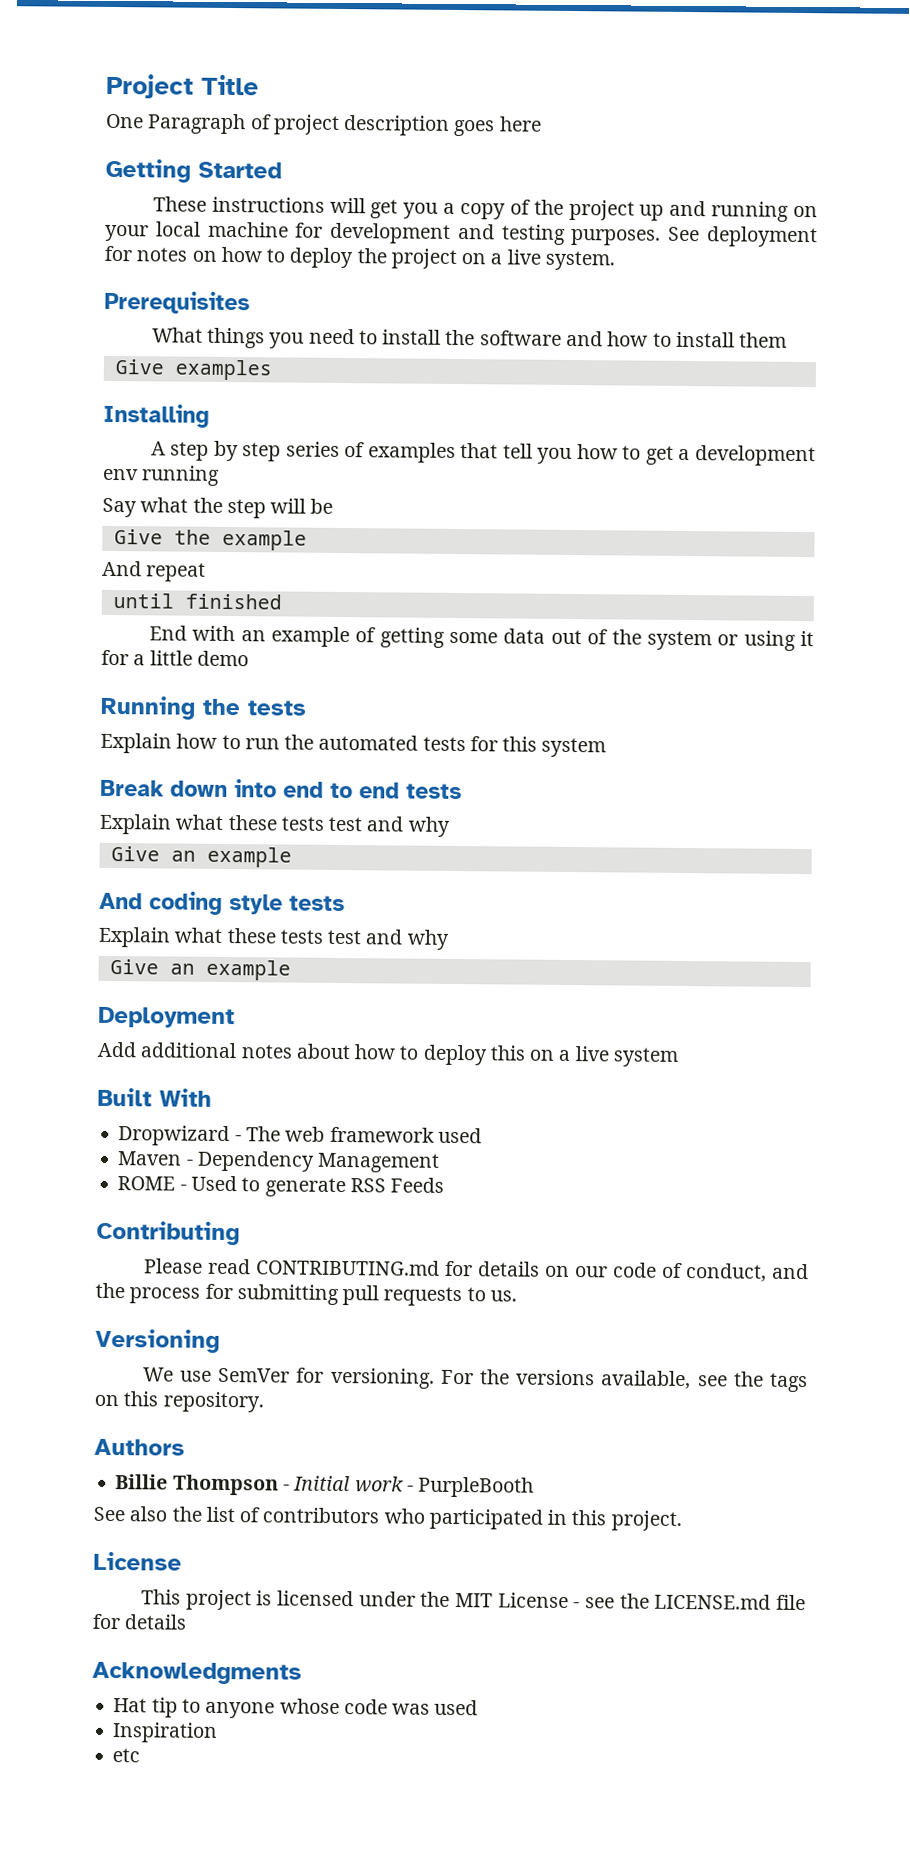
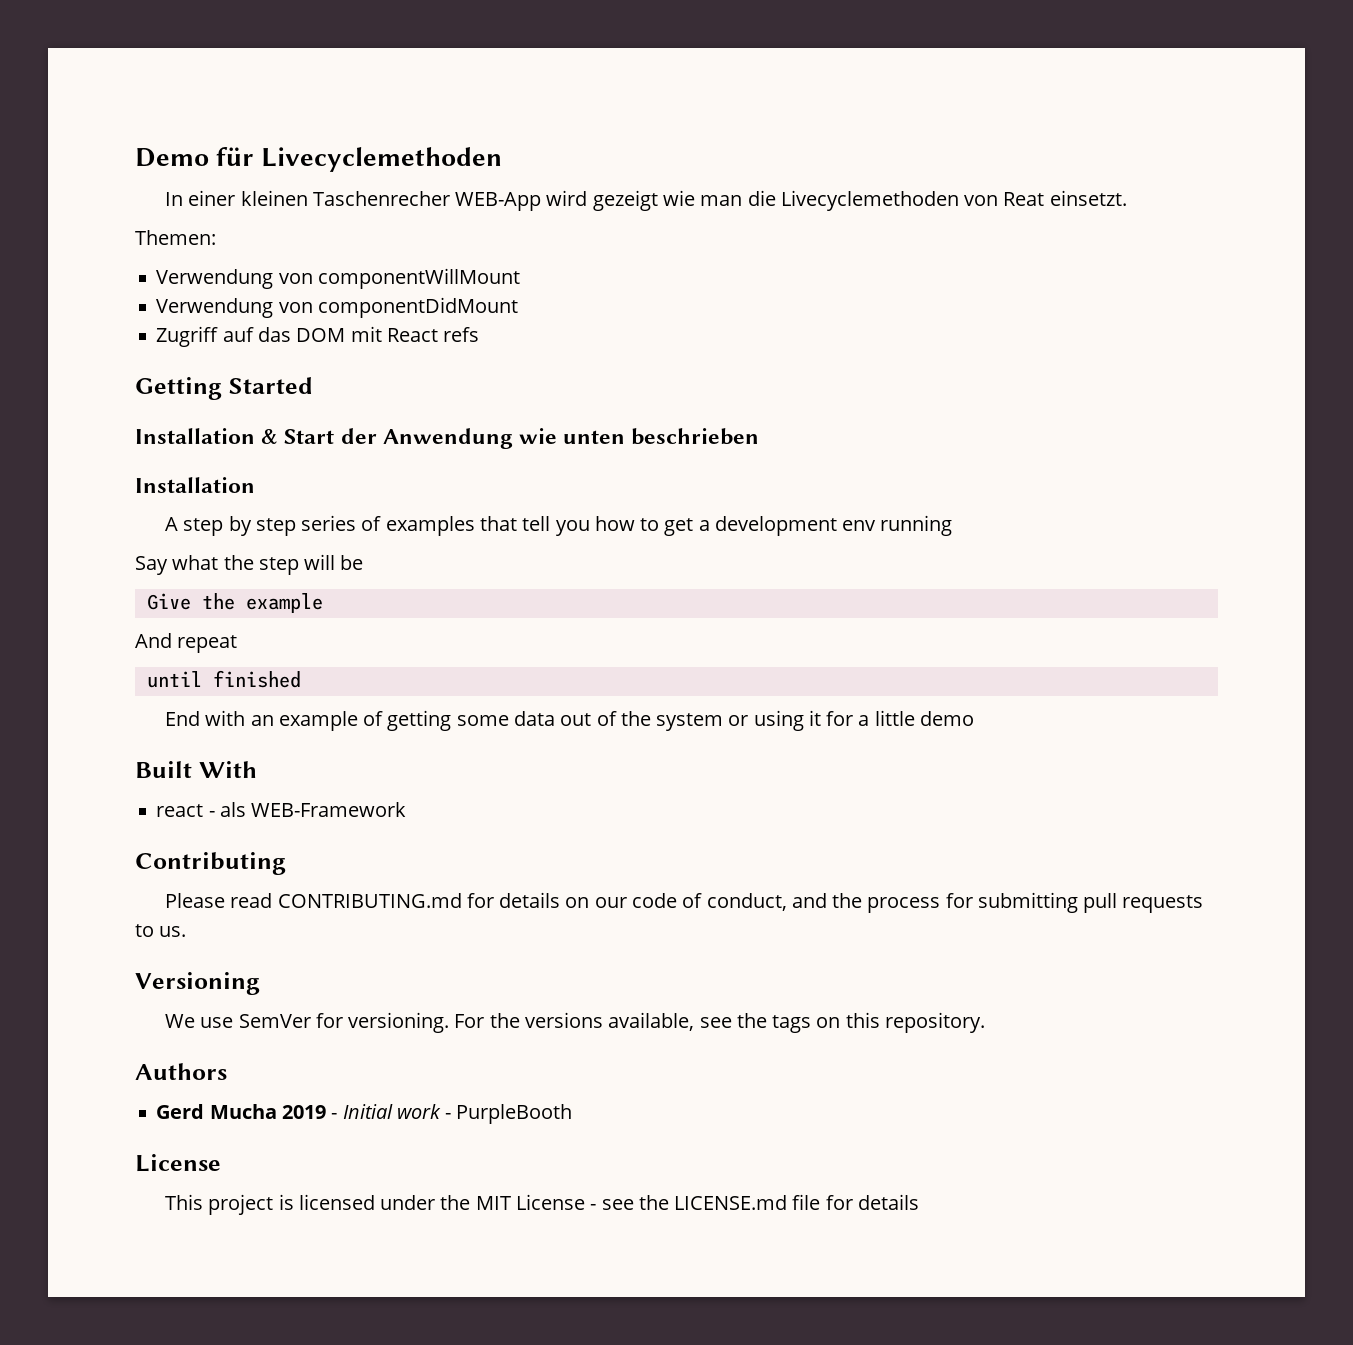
- Project Title
- One Paragraph of project description goes here
+ Demo für Livecyclemethoden
+ In einer kleinen Taschenrecher WEB-App wird gezeigt wie man die Livecyclemethoden von Reat einsetzt.
+ Themen:
+ Verwendung von componentWillMount
+ Verwendung von componentDidMount
+ Zugriff auf das DOM mit React refs
  Getting Started
- These instructions will get you a copy of the project up and running on your local machine for development and testing purposes. See deployment for notes on how to deploy the project on a live system.
- Prerequisites
- What things you need to install the software and how to install them
- Give examples
- Installing
+ Installation & Start der Anwendung wie unten beschrieben
+ Installation
- Running the tests
- Explain how to run the automated tests for this system
- Break down into end to end tests
- Explain what these tests test and why
- Give an example
- And coding style tests
- Explain what these tests test and why
- Give an example
- Deployment
- Add additional notes about how to deploy this on a live system
  Built With
- Dropwizard - The web framework used
- Maven - Dependency Management
- ROME - Used to generate RSS Feeds
+ react - als WEB-Framework
- Billie Thompson - Initial work - PurpleBooth
+ Gerd Mucha 2019 - Initial work - PurpleBooth
- See also the list of contributors who participated in this project.
- Acknowledgments
- Hat tip to anyone whose code was used
- Inspiration
- etc

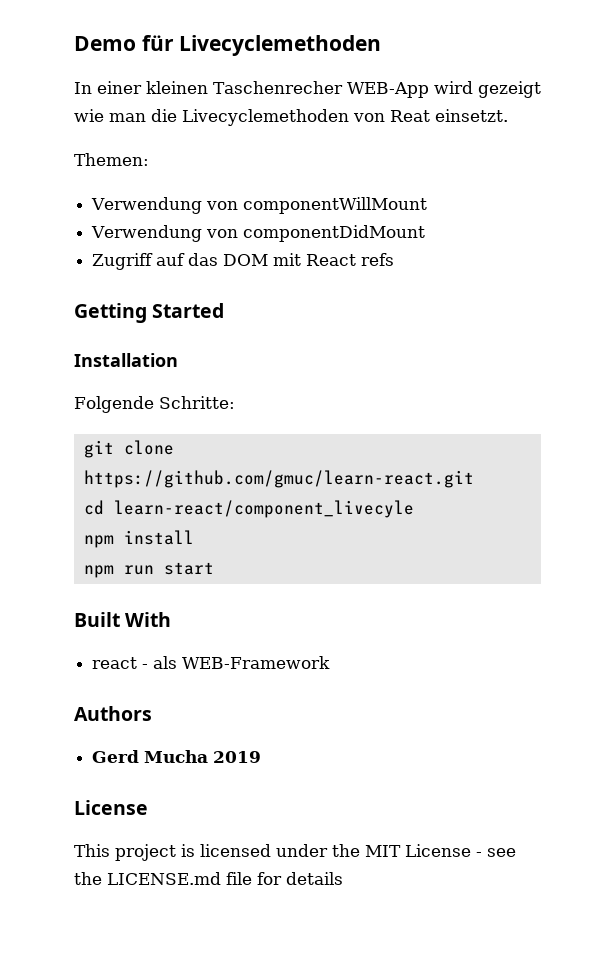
- Installation & Start der Anwendung wie unten beschrieben
  Installation
- A step by step series of examples that tell you how to get a development env running
- Say what the step will be
- Give the example
- And repeat
- until finished
- End with an example of getting some data out of the system or using it for a little demo
+ Folgende Schritte:
+ git clone https://github.com/gmuc/learn-react.git
+ cd learn-react/component_livecyle
+ npm install
+ npm run start
- Contributing
- Please read CONTRIBUTING.md for details on our code of conduct, and the process for submitting pull requests to us.
- Versioning
- We use SemVer for versioning. For the versions available, see the tags on this repository.
- Gerd Mucha 2019 - Initial work - PurpleBooth
+ Gerd Mucha 2019

